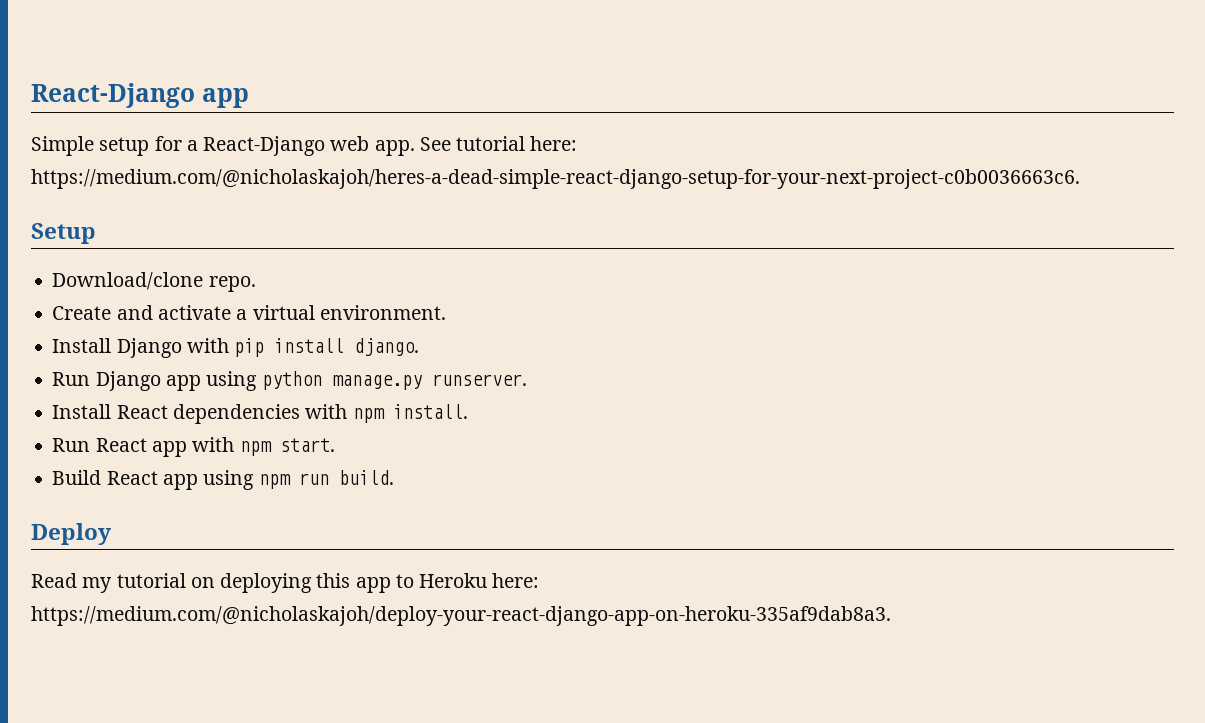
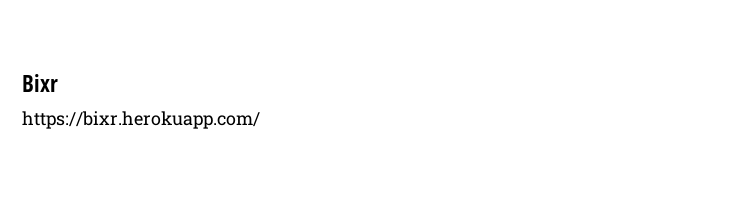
- React-Django app
- Simple setup for a React-Django web app. See tutorial here: https://medium.com/@nicholaskajoh/heres-a-dead-simple-react-django-setup-for-your-next-project-c0b0036663c6.
- Setup
- Download/clone repo.
- Create and activate a virtual environment.
- Install Django with pip install django.
- Run Django app using python manage.py runserver.
- Install React dependencies with npm install.
- Run React app with npm start.
- Build React app using npm run build.
- Deploy
- Read my tutorial on deploying this app to Heroku here: https://medium.com/@nicholaskajoh/deploy-your-react-django-app-on-heroku-335af9dab8a3.
+ Bixr
+ https://bixr.herokuapp.com/

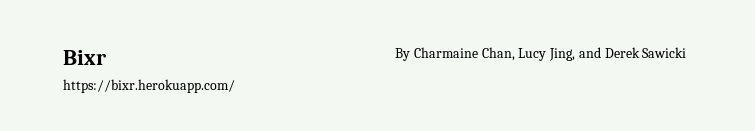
+ By Charmaine Chan, Lucy Jing, and Derek Sawicki

